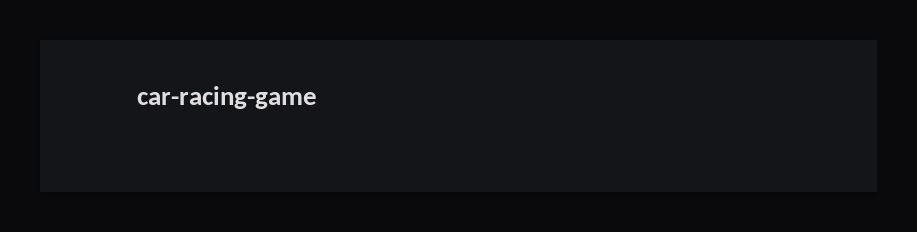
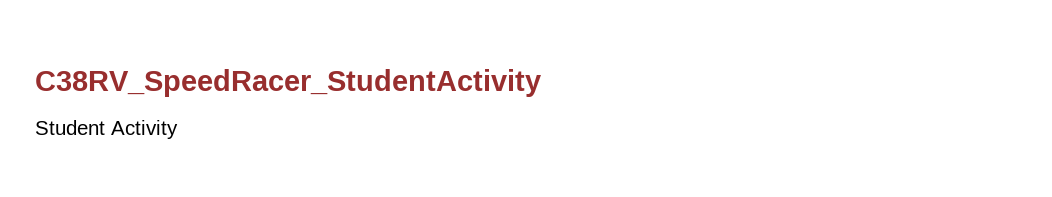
- car-racing-game
+ C38RV_SpeedRacer_StudentActivity
+ Student Activity

